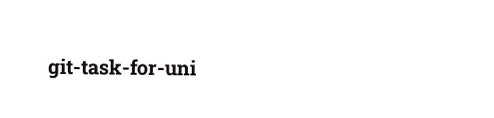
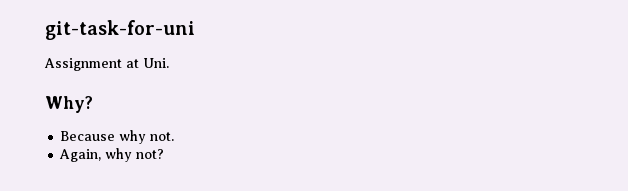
+ Assignment at Uni.
+ Why?
+ Because why not.
+ Again, why not?

